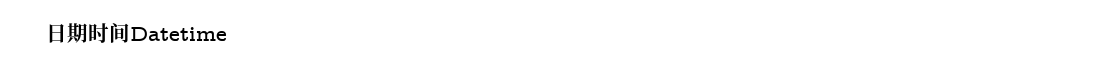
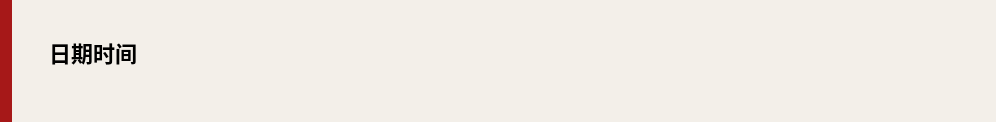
- 日期时间Datetime
+ 日期时间

